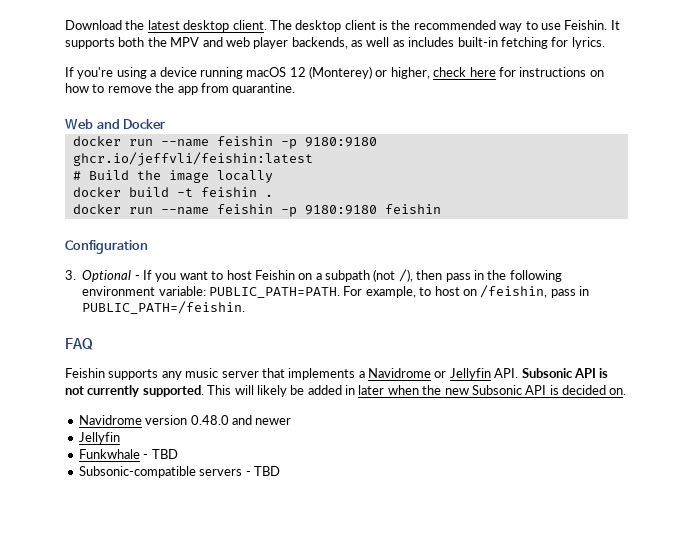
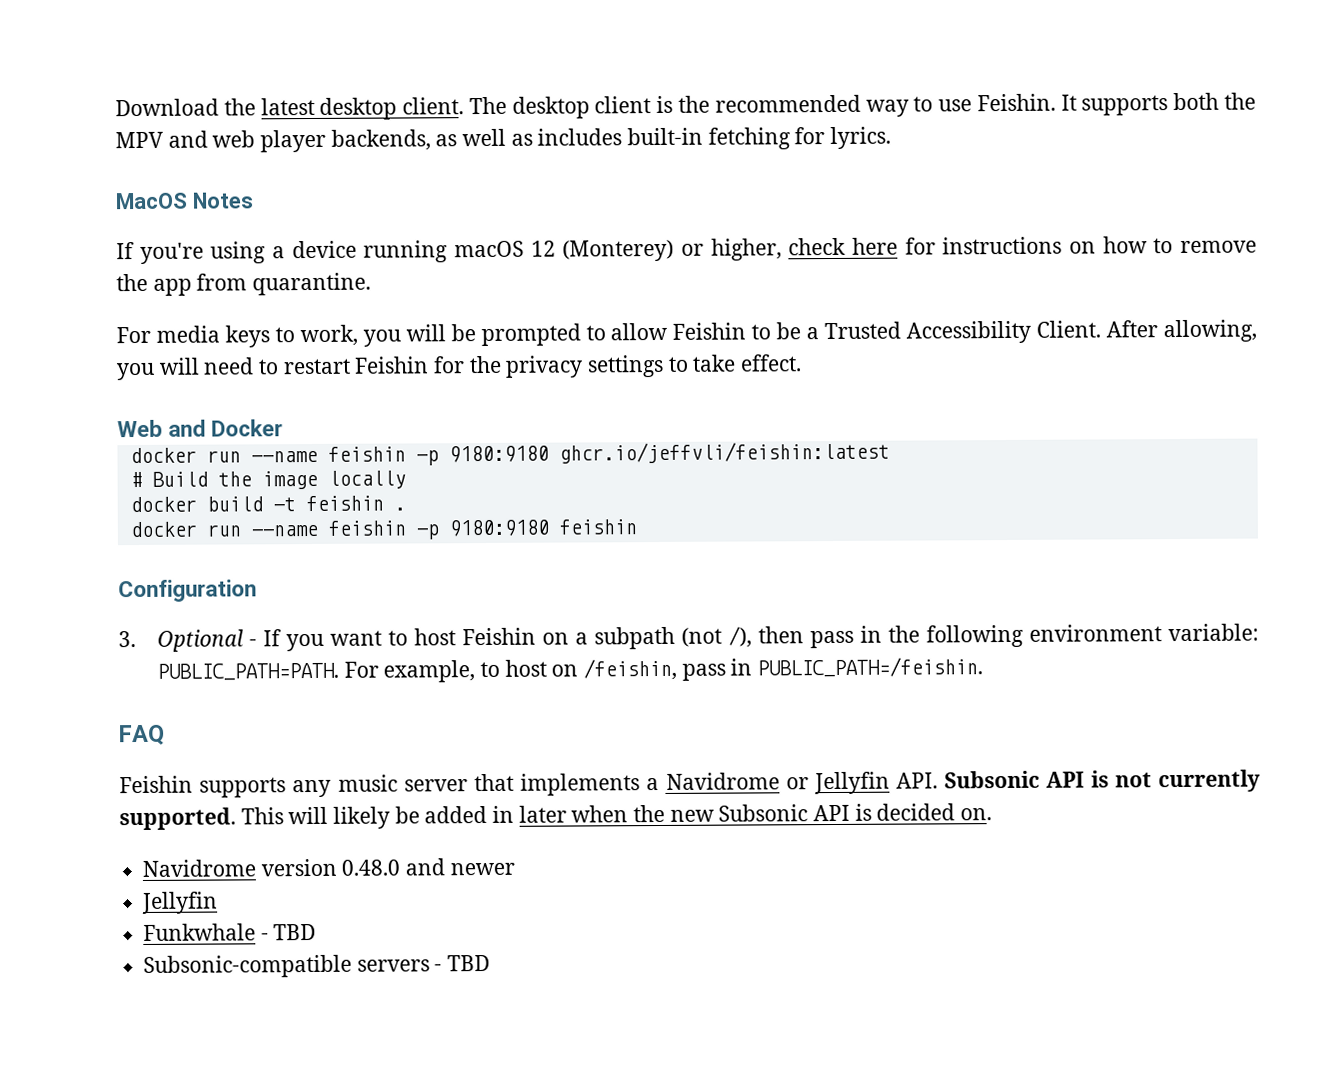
+ MacOS Notes
+ For media keys to work, you will be prompted to allow Feishin to be a Trusted Accessibility Client. After allowing, you will need to restart Feishin for the privacy settings to take effect.

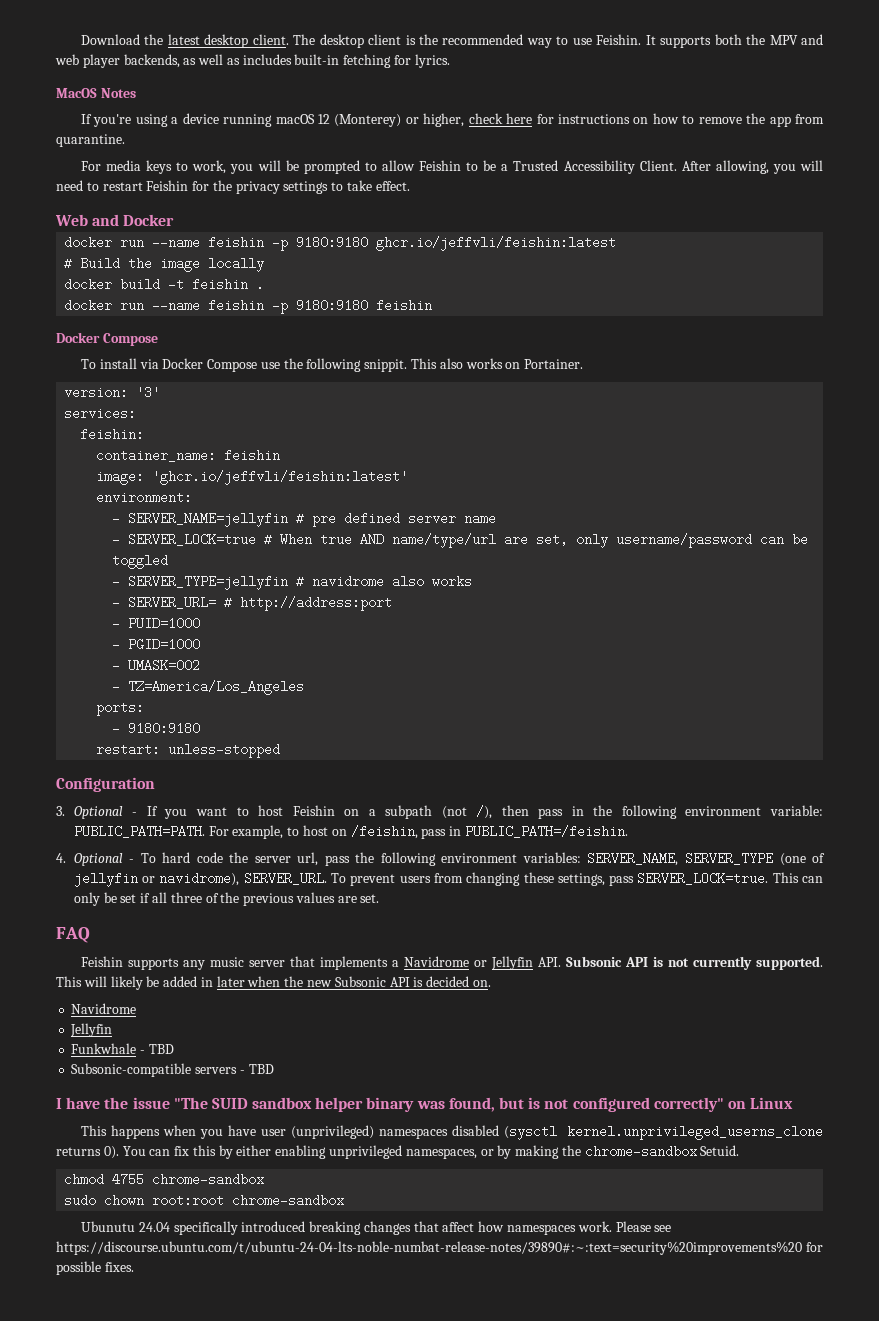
  docker run --name feishin -p 9180:9180 feishin
+ Docker Compose
+ To install via Docker Compose use the following snippit. This also works on Portainer.
+ version: '3'
+ services:
+ feishin:
+ container_name: feishin
+ image: 'ghcr.io/jeffvli/feishin:latest'
+ environment:
+ - SERVER_NAME=jellyfin # pre defined server name
+ - SERVER_LOCK=true # When true AND name/type/url are set, only username/password can be toggled
+ - SERVER_TYPE=jellyfin # navidrome also works
+ - SERVER_URL= # http://address:port
+ - PUID=1000
+ - PGID=1000
+ - UMASK=002
+ - TZ=America/Los_Angeles
+ ports:
+ - 9180:9180
+ restart: unless-stopped
+ 4. Optional - To hard code the server url, pass the following environment variables: SERVER_NAME, SERVER_TYPE (one of jellyfin or navidrome), SERVER_URL. To prevent users from changing these settings, pass SERVER_LOCK=true. This can only be set if all three of the previous values are set.
  This will likely be added in later when the new Subsonic API is decided on.
- Navidrome version 0.48.0 and newer
+ Navidrome
+ I have the issue "The SUID sandbox helper binary was found, but is not configured correctly" on Linux
+ This happens when you have user (unprivileged) namespaces disabled (sysctl kernel.unprivileged_userns_clone returns 0). You can fix this by either enabling unprivileged namespaces, or by making the chrome-sandbox Setuid.
+ chmod 4755 chrome-sandbox
+ sudo chown root:root chrome-sandbox
+ Ubunutu 24.04 specifically introduced breaking changes that affect how namespaces work. Please see https://discourse.ubuntu.com/t/ubuntu-24-04-lts-noble-numbat-release-notes/39890#:~:text=security%20improvements%20 for possible fixes.

